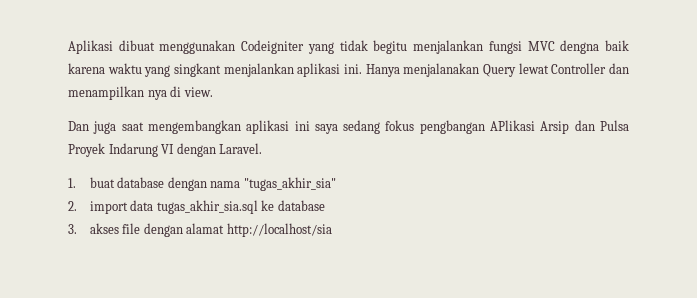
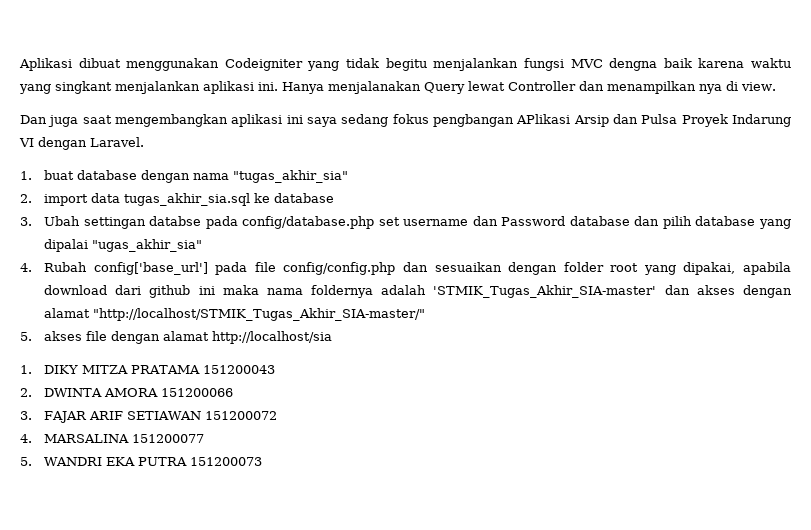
- 3. akses file dengan alamat http://localhost/sia
+ 3. Ubah settingan databse pada config/database.php set username dan Password database dan pilih database yang dipalai "ugas_akhir_sia"
+ 4. Rubah config['base_url'] pada file config/config.php dan sesuaikan dengan folder root yang dipakai, apabila download dari github ini maka nama foldernya adalah 'STMIK_Tugas_Akhir_SIA-master' dan akses dengan alamat "http://localhost/STMIK_Tugas_Akhir_SIA-master/"
+ 5. akses file dengan alamat http://localhost/sia
+ 1. DIKY MITZA PRATAMA 151200043
+ 2. DWINTA AMORA 151200066
+ 3. FAJAR ARIF SETIAWAN 151200072
+ 4. MARSALINA 151200077
+ 5. WANDRI EKA PUTRA 151200073

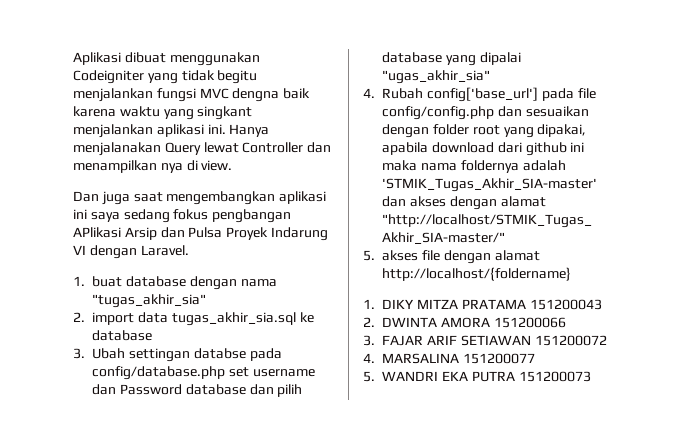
- 5. akses file dengan alamat http://localhost/sia
+ 5. akses file dengan alamat http://localhost/{foldername}

